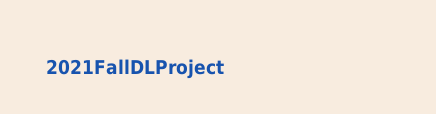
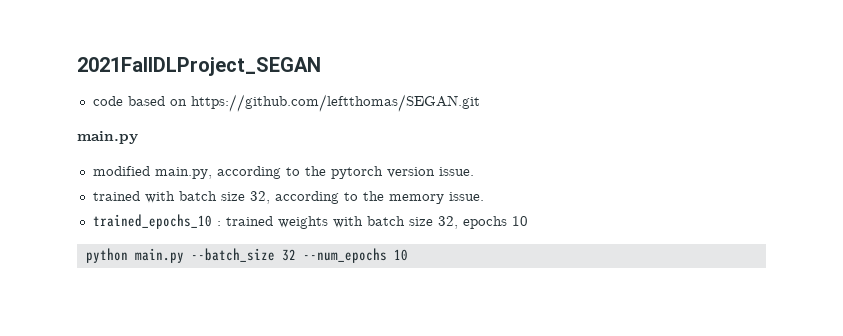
- 2021FallDLProject
+ 2021FallDLProject_SEGAN
+ code based on https://github.com/leftthomas/SEGAN.git
+ main.py
+ modified main.py, according to the pytorch version issue.
+ trained with batch size 32, according to the memory issue.
+ trained_epochs_10 : trained weights with batch size 32, epochs 10
+ python main.py --batch_size 32 --num_epochs 10

